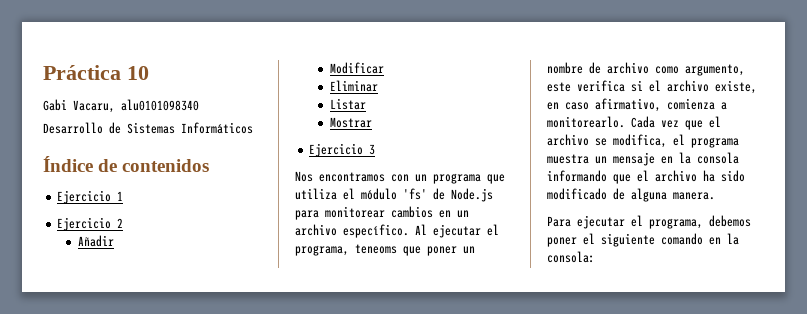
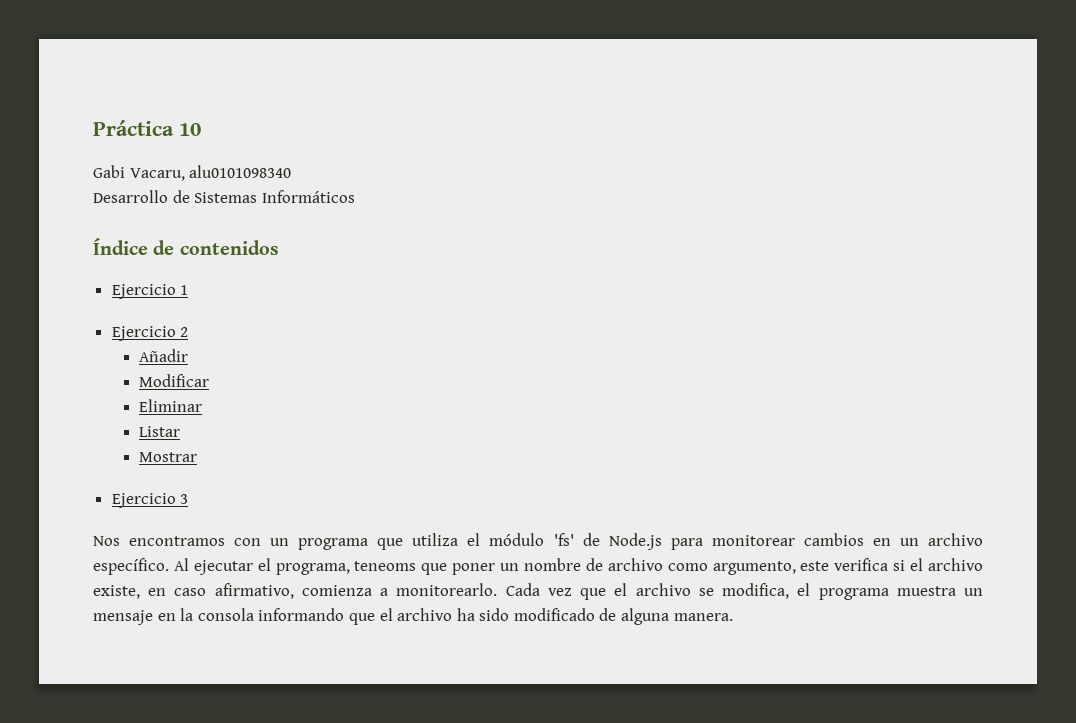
- Para ejecutar el programa, debemos poner el siguiente comando en la consola:

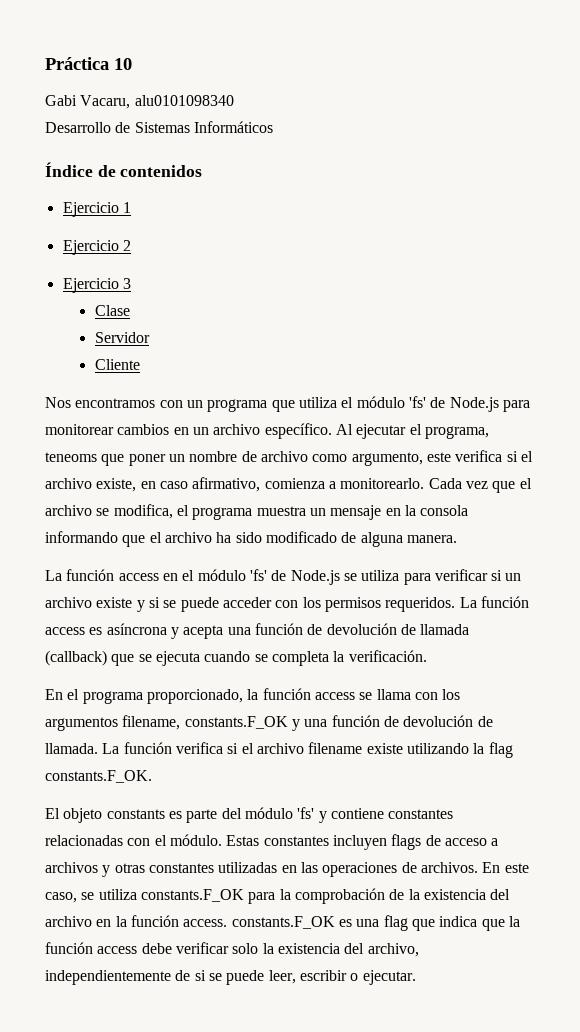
- Añadir
- Modificar
- Eliminar
- Listar
- Mostrar
+ Clase
+ Servidor
+ Cliente
+ La función access en el módulo 'fs' de Node.js se utiliza para verificar si un archivo existe y si se puede acceder con los permisos requeridos. La función access es asíncrona y acepta una función de devolución de llamada (callback) que se ejecuta cuando se completa la verificación.
+ En el programa proporcionado, la función access se llama con los argumentos filename, constants.F_OK y una función de devolución de llamada. La función verifica si el archivo filename existe utilizando la flag constants.F_OK.
+ El objeto constants es parte del módulo 'fs' y contiene constantes relacionadas con el módulo. Estas constantes incluyen flags de acceso a archivos y otras constantes utilizadas en las operaciones de archivos. En este caso, se utiliza constants.F_OK para la comprobación de la existencia del archivo en la función access. constants.F_OK es una flag que indica que la función access debe verificar solo la existencia del archivo, independientemente de si se puede leer, escribir o ejecutar.

